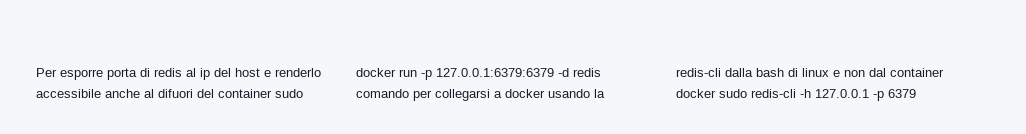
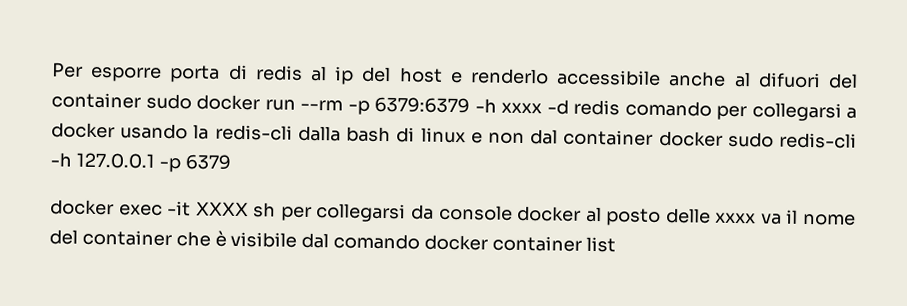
- Per esporre porta di redis al ip del host e renderlo accessibile anche al difuori del container sudo docker run -p 127.0.0.1:6379:6379 -d redis comando per collegarsi a docker usando la redis-cli dalla bash di linux e non dal container docker sudo redis-cli -h 127.0.0.1 -p 6379
+ Per esporre porta di redis al ip del host e renderlo accessibile anche al difuori del container sudo docker run --rm -p 6379:6379 -h xxxx -d redis comando per collegarsi a docker usando la redis-cli dalla bash di linux e non dal container docker sudo redis-cli -h 127.0.0.1 -p 6379
+ docker exec -it XXXX sh per collegarsi da console docker al posto delle xxxx va il nome del container che è visibile dal comando docker container list

